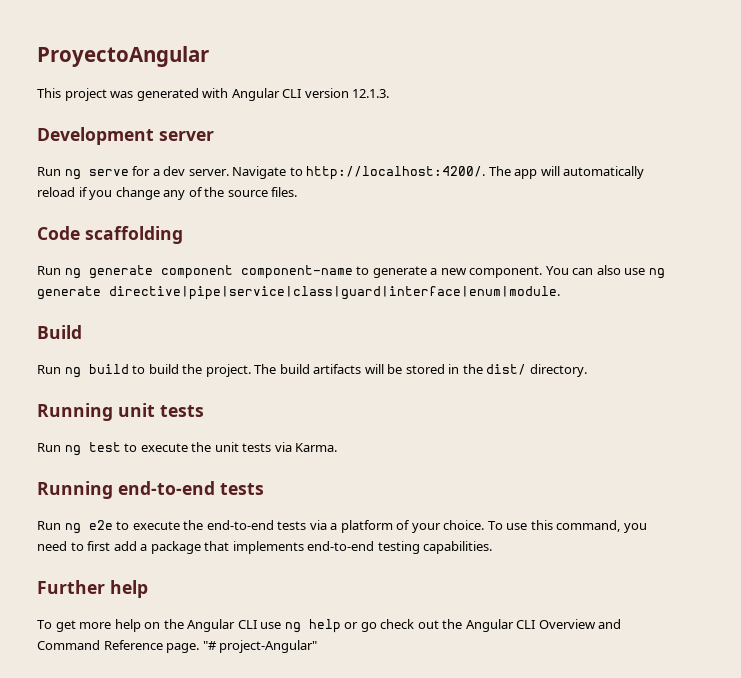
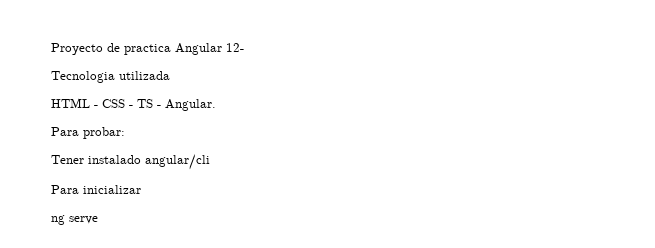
- ProyectoAngular
- This project was generated with Angular CLI version 12.1.3.
- Development server
- Run ng serve for a dev server. Navigate to http://localhost:4200/. The app will automatically reload if you change any of the source files.
- Code scaffolding
- Run ng generate component component-name to generate a new component. You can also use ng generate directive|pipe|service|class|guard|interface|enum|module.
- Build
- Run ng build to build the project. The build artifacts will be stored in the dist/ directory.
- Running unit tests
- Run ng test to execute the unit tests via Karma.
- Running end-to-end tests
- Run ng e2e to execute the end-to-end tests via a platform of your choice. To use this command, you need to first add a package that implements end-to-end testing capabilities.
- Further help
- To get more help on the Angular CLI use ng help or go check out the Angular CLI Overview and Command Reference page. "# project-Angular"
+ Proyecto de practica Angular 12-
+ Tecnologia utilizada
+ HTML - CSS - TS - Angular.
+ Para probar:
+ Tener instalado angular/cli
+ Para inicializar
+ ng serve

